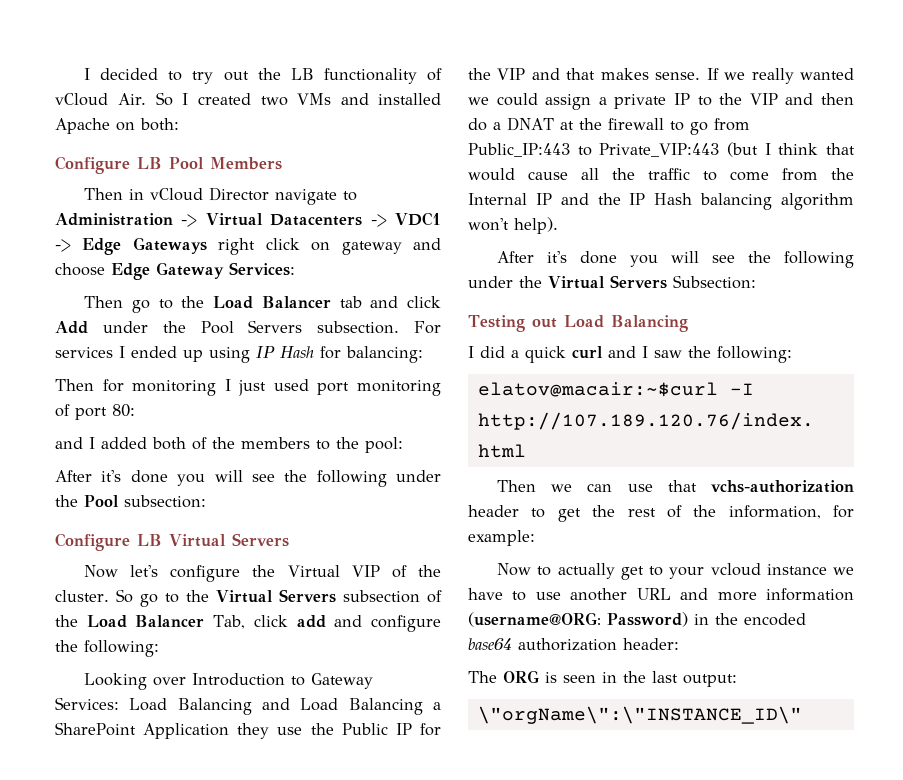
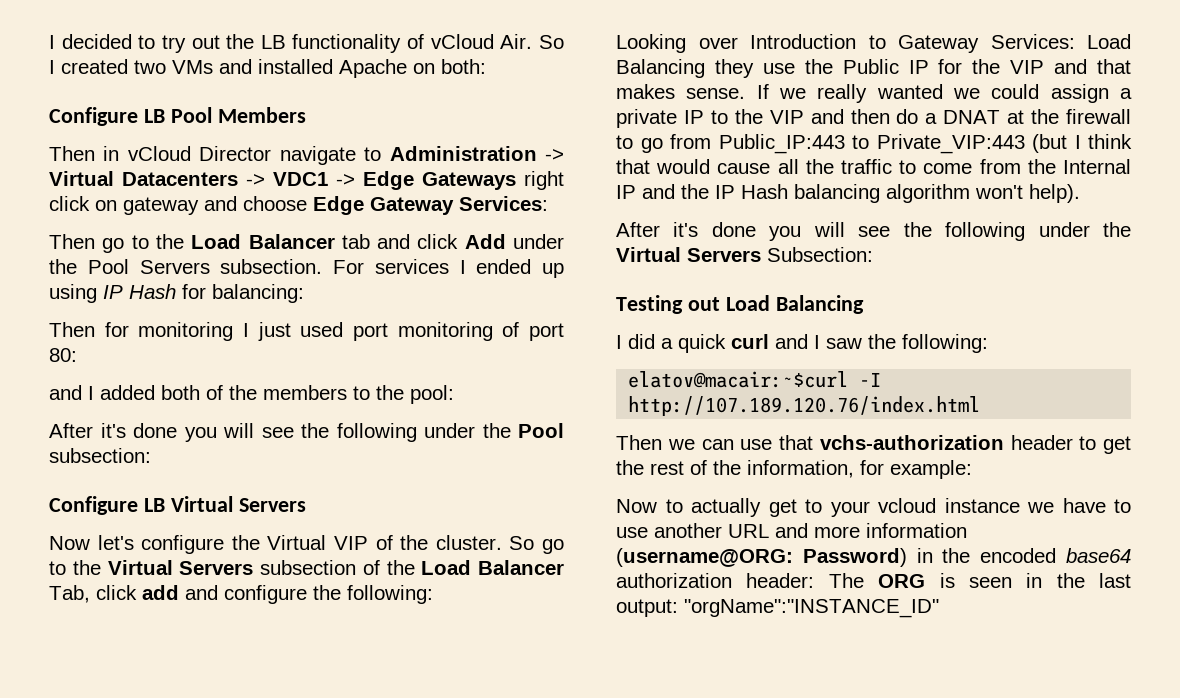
- Looking over Introduction to Gateway Services: Load Balancing and Load Balancing a SharePoint Application they use the Public IP for the VIP and that makes sense.
+ Looking over Introduction to Gateway Services: Load Balancing they use the Public IP for the VIP and that makes sense.
- Now to actually get to your vcloud instance we have to use another URL and more information (username@ORG: Password) in the encoded base64 authorization header:
- The ORG is seen in the last output:
- \"orgName\":\"INSTANCE_ID\"
+ Now to actually get to your vcloud instance we have to use another URL and more information (username@ORG: Password) in the encoded base64 authorization header: The ORG is seen in the last output: "orgName":"INSTANCE_ID"

